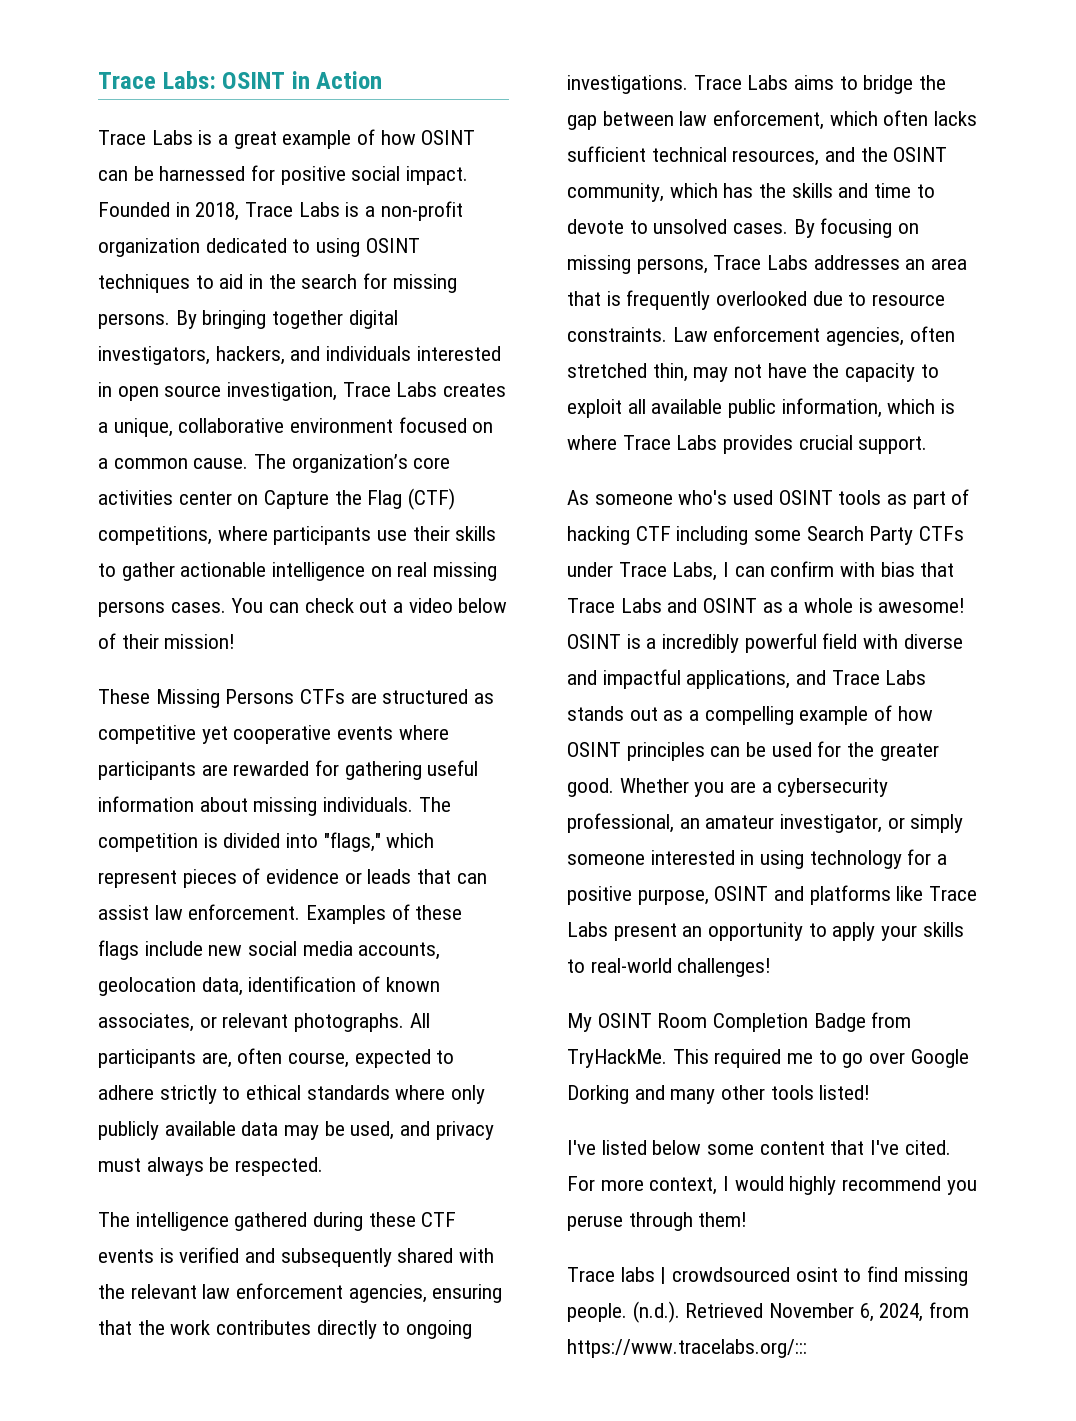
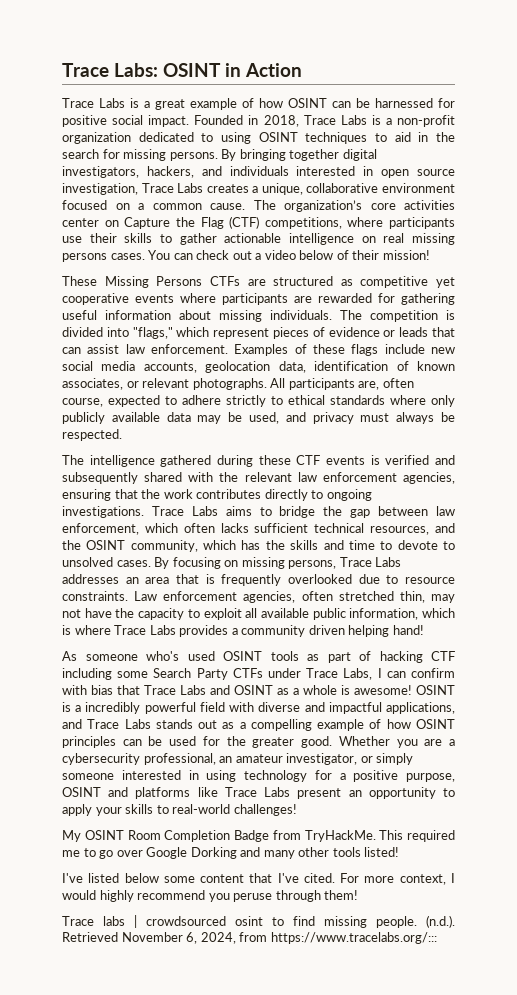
- Law enforcement agencies, often stretched thin, may not have the capacity to exploit all available public information, which is where Trace Labs provides crucial support.
+ Law enforcement agencies, often stretched thin, may not have the capacity to exploit all available public information, which is where Trace Labs provides a community driven helping hand!

